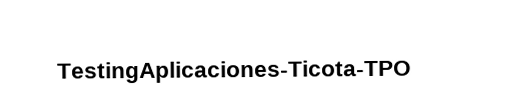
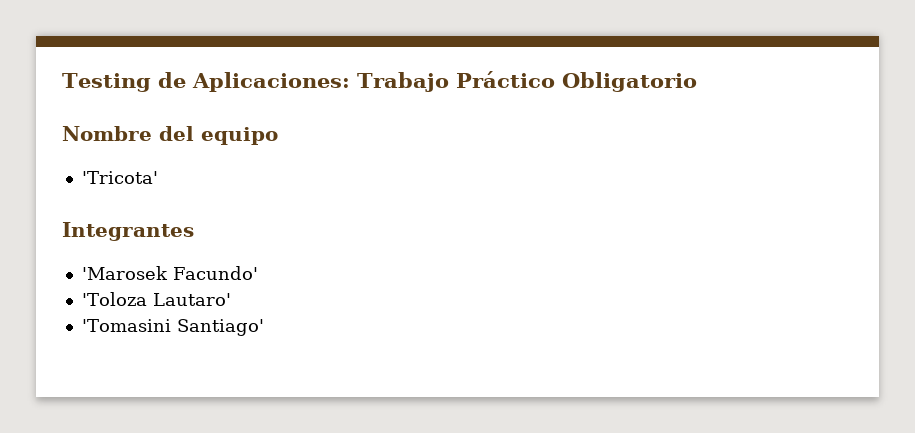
- TestingAplicaciones-Ticota-TPO
+ Testing de Aplicaciones: Trabajo Práctico Obligatorio
+ Nombre del equipo
+ 'Tricota'
+ Integrantes
+ 'Marosek Facundo'
+ 'Toloza Lautaro'
+ 'Tomasini Santiago'

